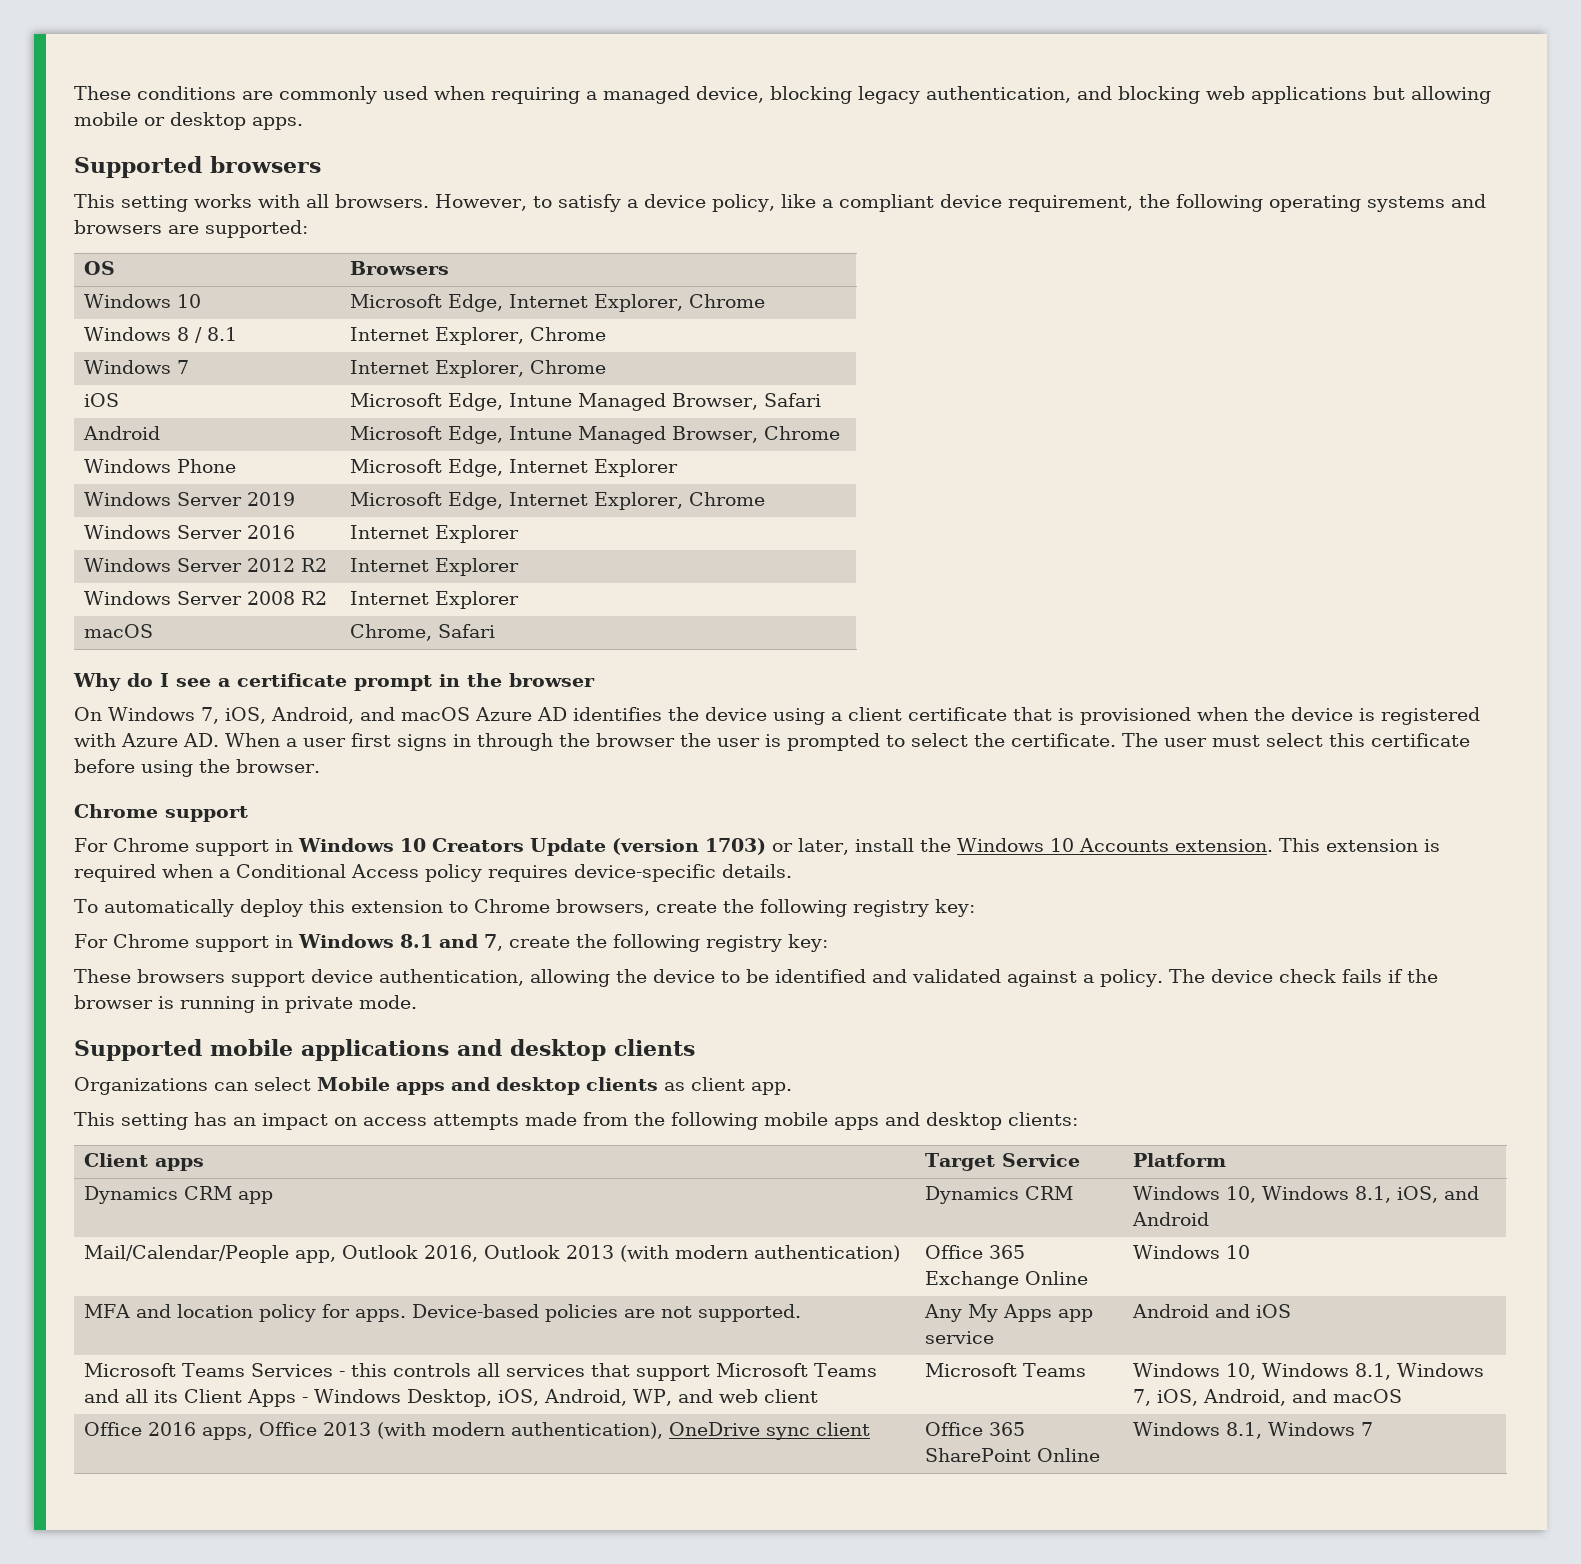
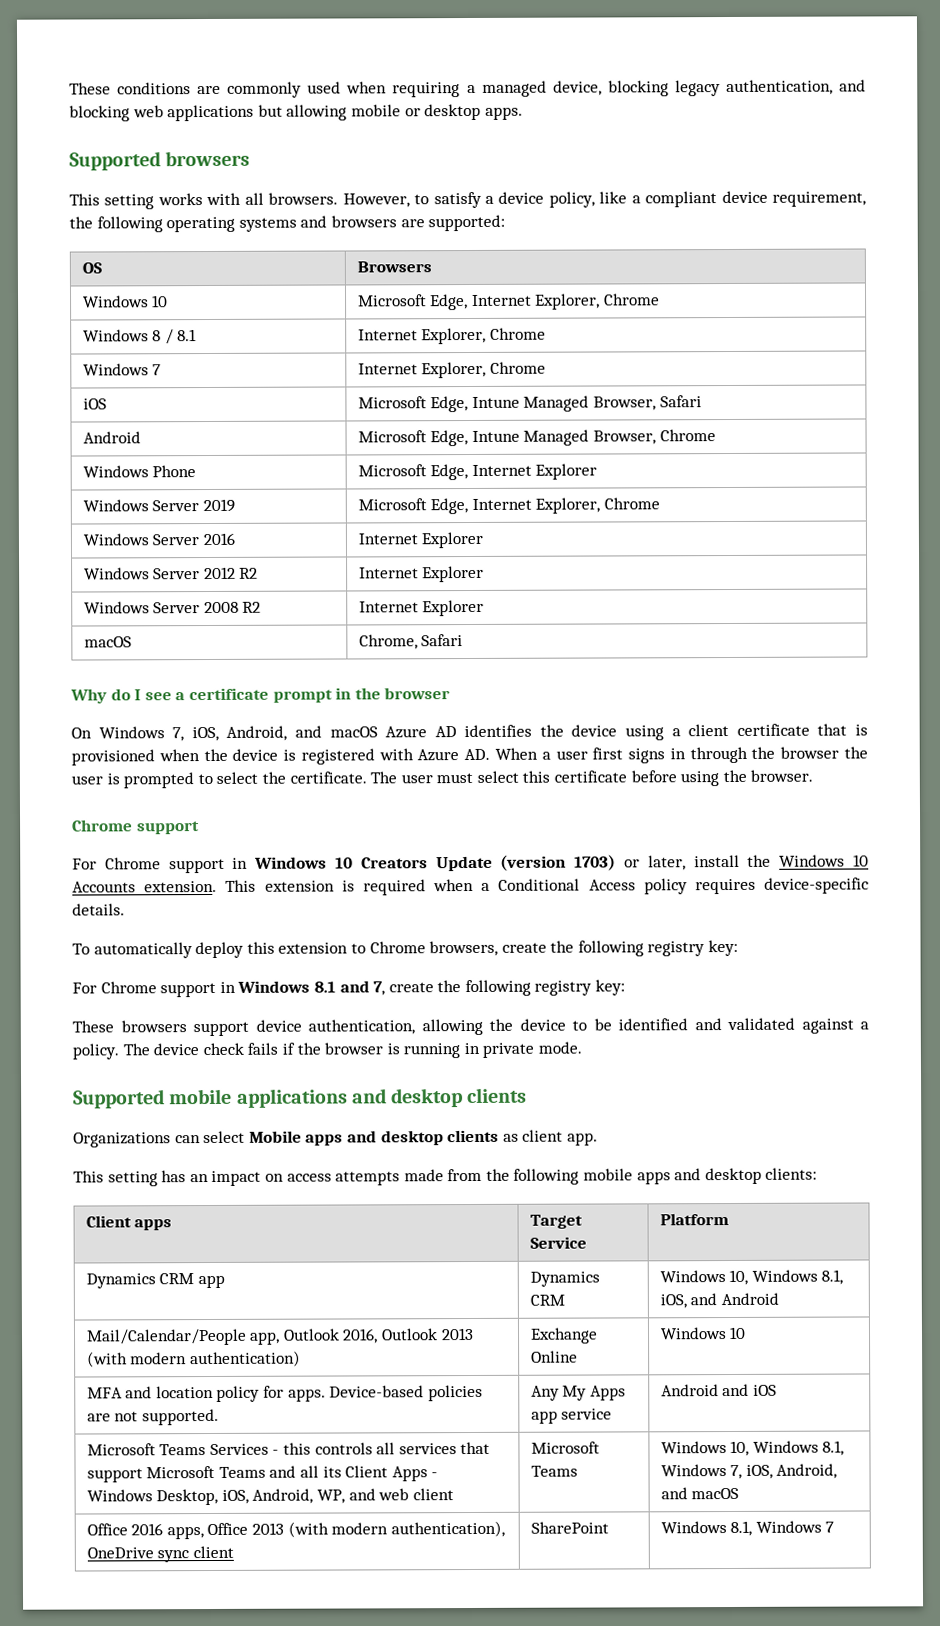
- Mail/Calendar/People app, Outlook 2016, Outlook 2013 (with modern authentication) | Office 365 Exchange Online | Windows 10
+ Mail/Calendar/People app, Outlook 2016, Outlook 2013 (with modern authentication) | Exchange Online | Windows 10
- Office 2016 apps, Office 2013 (with modern authentication), OneDrive sync client | Office 365 SharePoint Online | Windows 8.1, Windows 7
+ Office 2016 apps, Office 2013 (with modern authentication), OneDrive sync client | SharePoint | Windows 8.1, Windows 7

